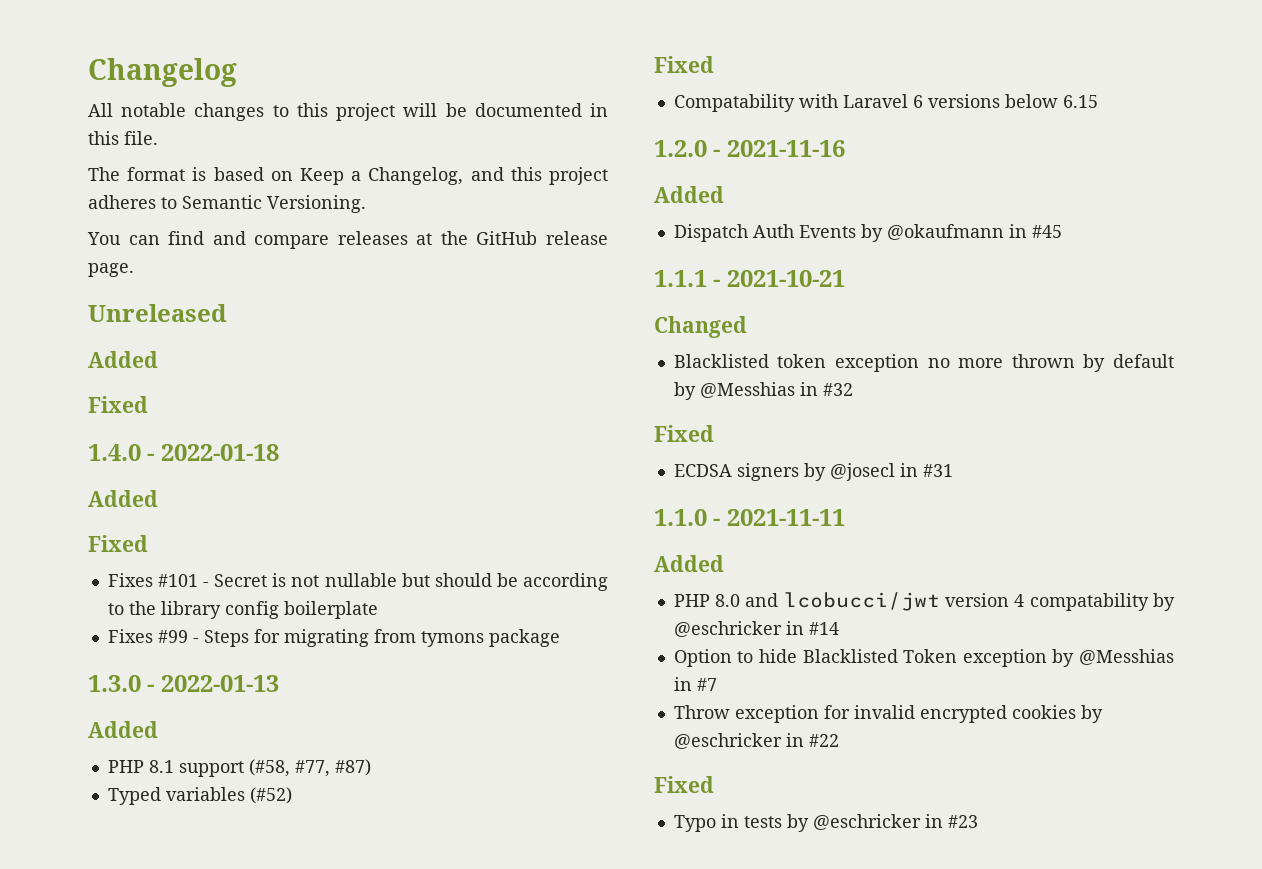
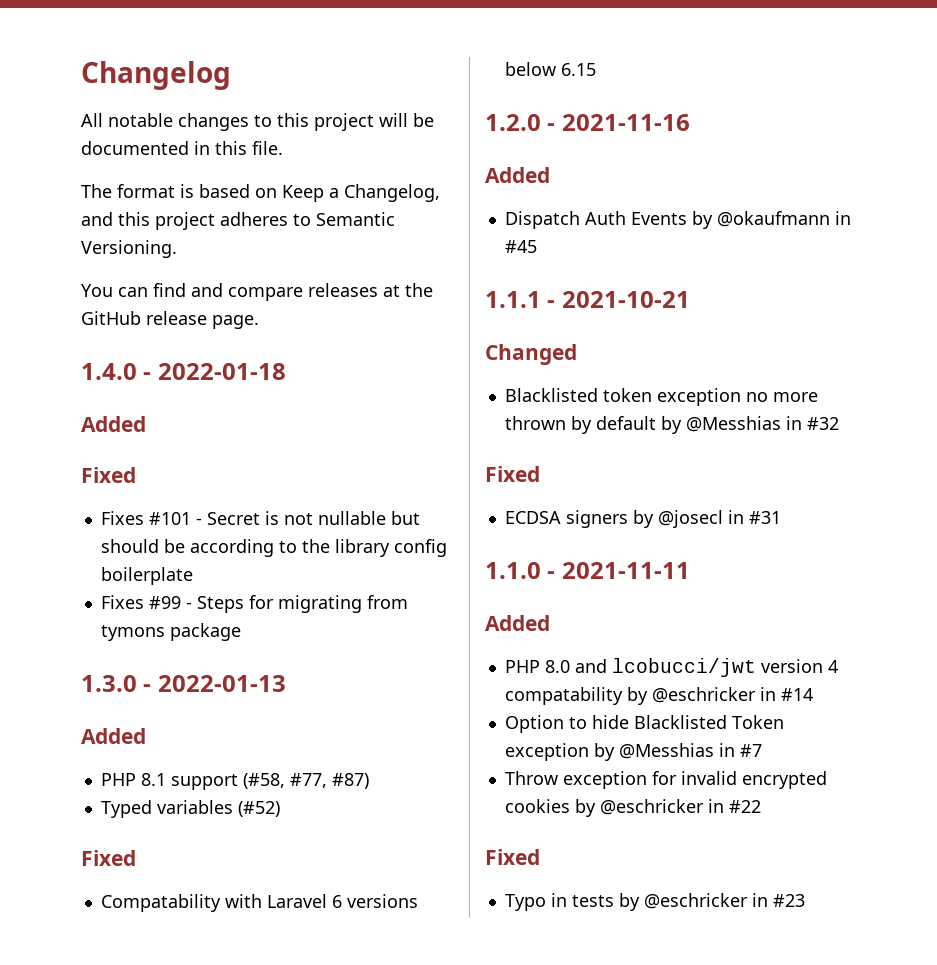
- Unreleased
- Added
- Fixed

